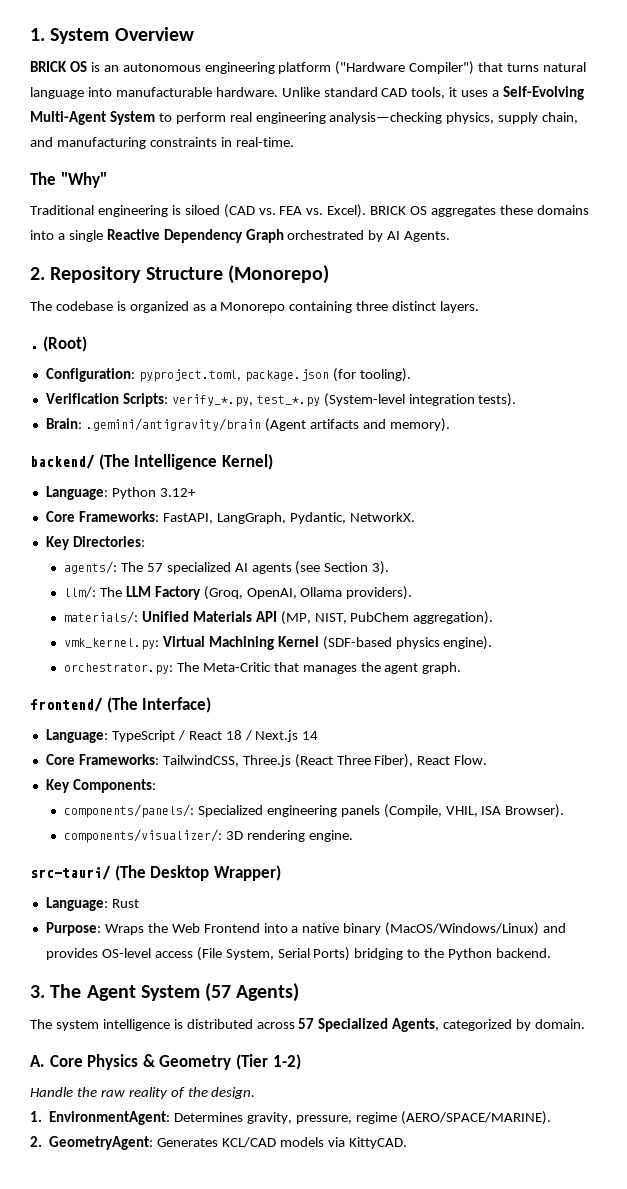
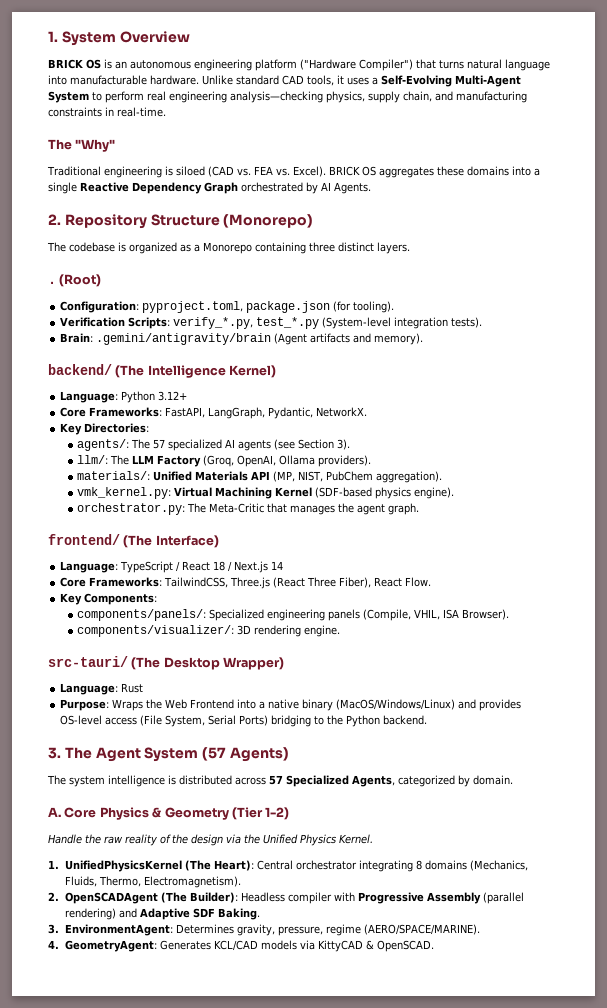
- Handle the raw reality of the design.
- 1. EnvironmentAgent: Determines gravity, pressure, regime (AERO/SPACE/MARINE).
+ Handle the raw reality of the design via the Unified Physics Kernel.
+ 1. UnifiedPhysicsKernel (The Heart): Central orchestrator integrating 8 domains (Mechanics, Fluids, Thermo, Electromagnetism).
+ 2. OpenSCADAgent (The Builder): Headless compiler with Progressive Assembly (parallel rendering) and Adaptive SDF Baking.
+ 3. EnvironmentAgent: Determines gravity, pressure, regime (AERO/SPACE/MARINE).
- 2. GeometryAgent: Generates KCL/CAD models via KittyCAD.
+ 4. GeometryAgent: Generates KCL/CAD models via KittyCAD & OpenSCAD.

